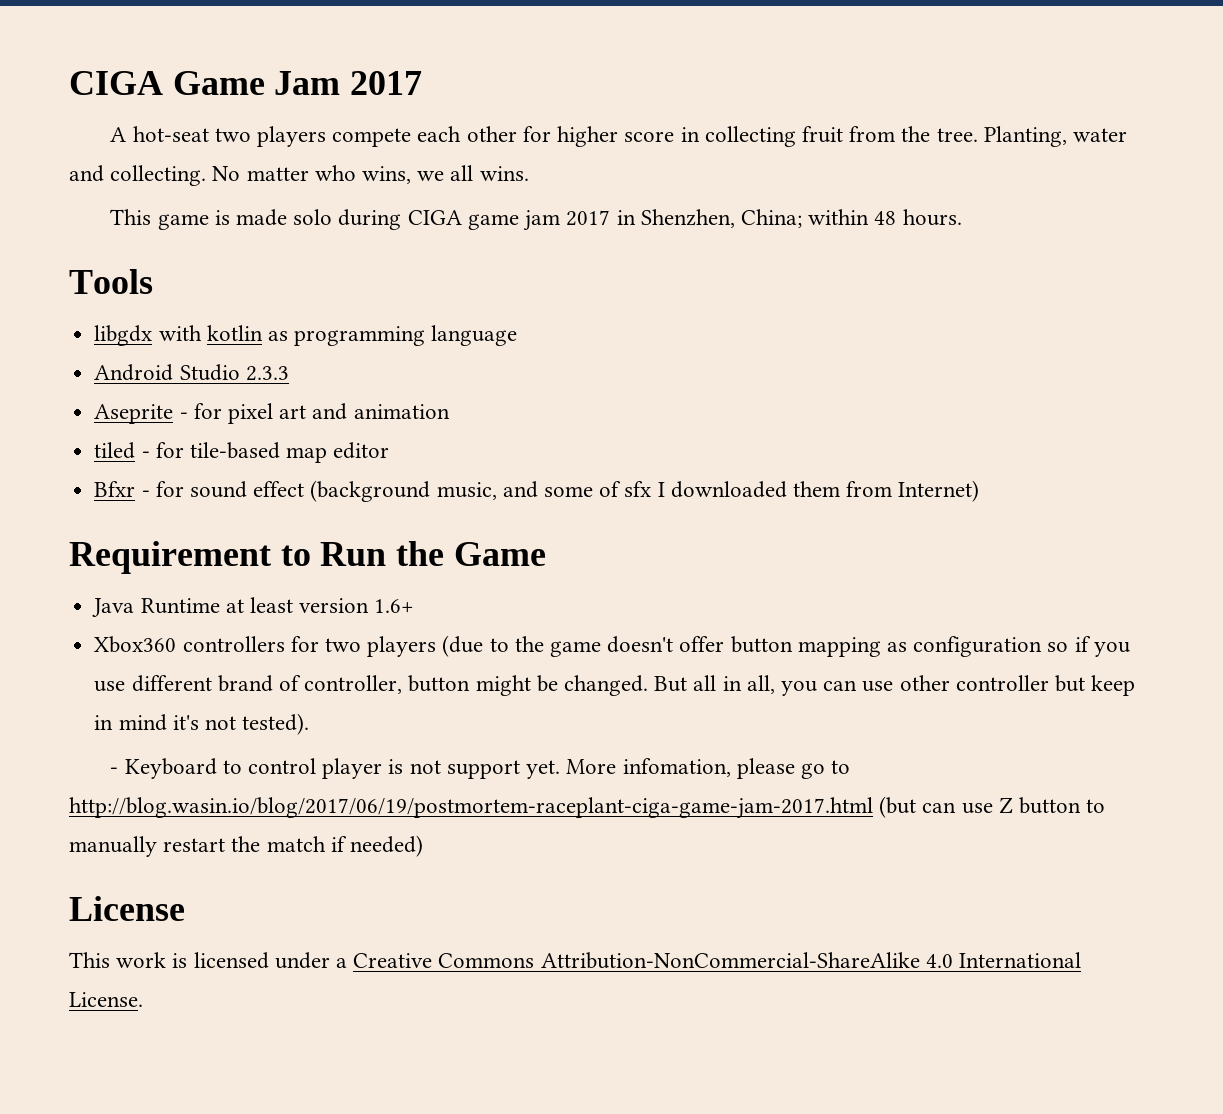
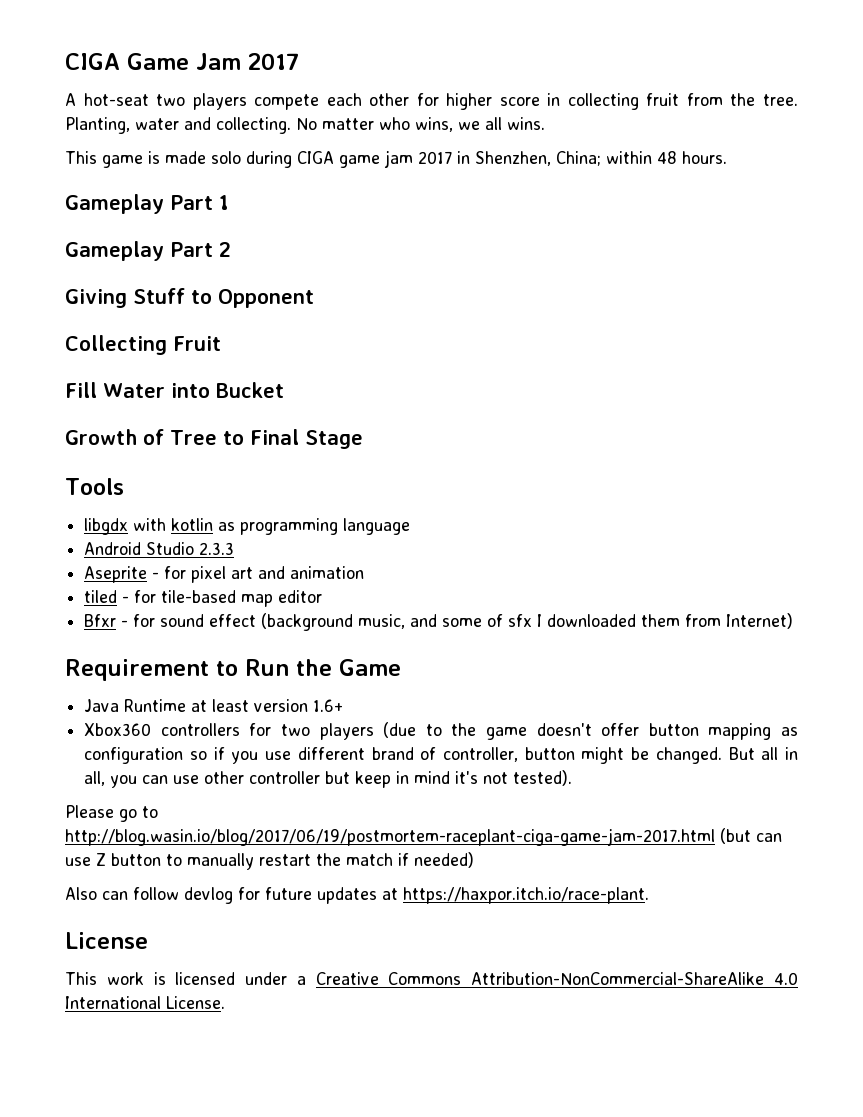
+ Gameplay Part 1
+ Gameplay Part 2
+ Giving Stuff to Opponent
+ Collecting Fruit
+ Fill Water into Bucket
+ Growth of Tree to Final Stage
- - Keyboard to control player is not support yet. More infomation, please go to http://blog.wasin.io/blog/2017/06/19/postmortem-raceplant-ciga-game-jam-2017.html (but can use Z button to manually restart the match if needed)
+ Please go to http://blog.wasin.io/blog/2017/06/19/postmortem-raceplant-ciga-game-jam-2017.html (but can use Z button to manually restart the match if needed)
+ Also can follow devlog for future updates at https://haxpor.itch.io/race-plant.

